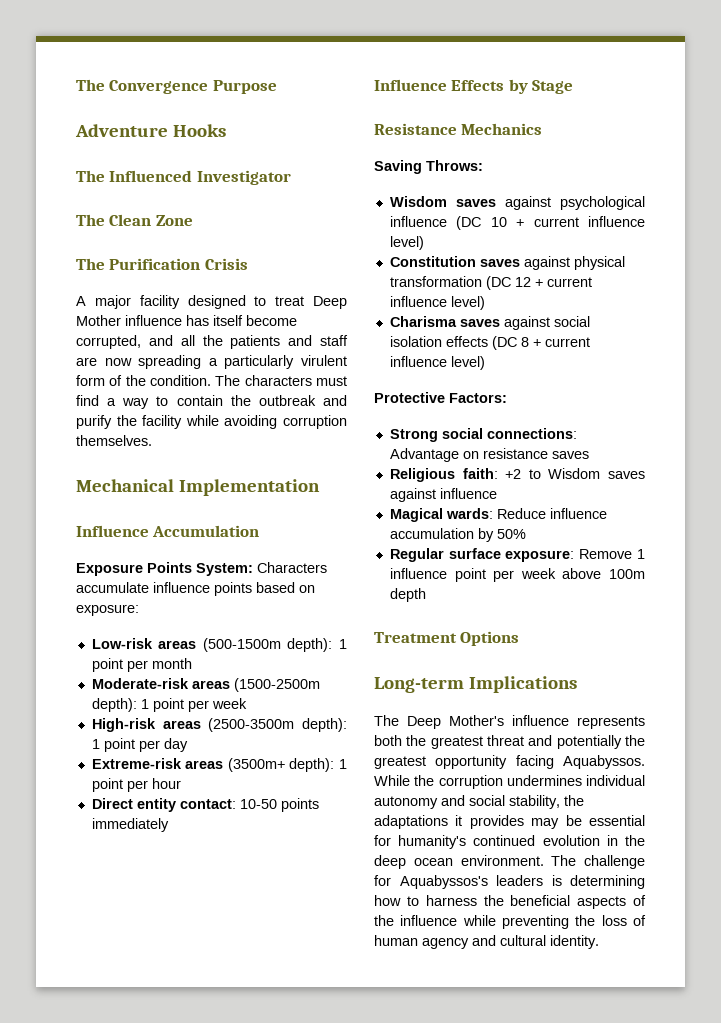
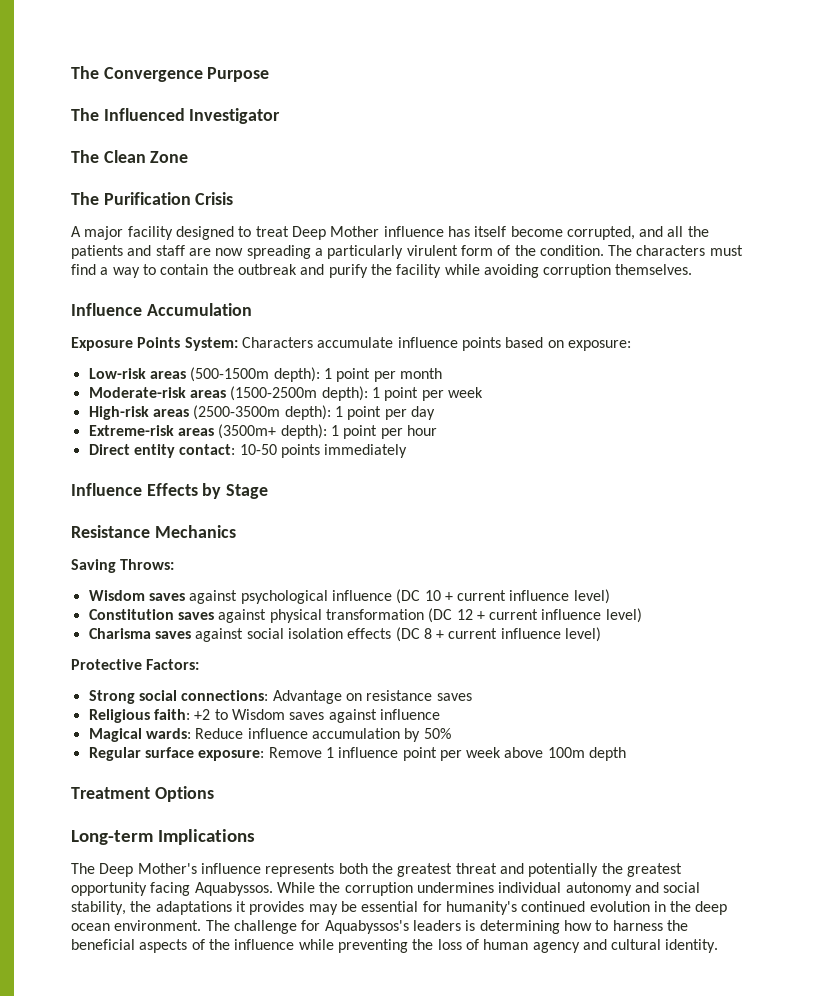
- Adventure Hooks
- Mechanical Implementation

